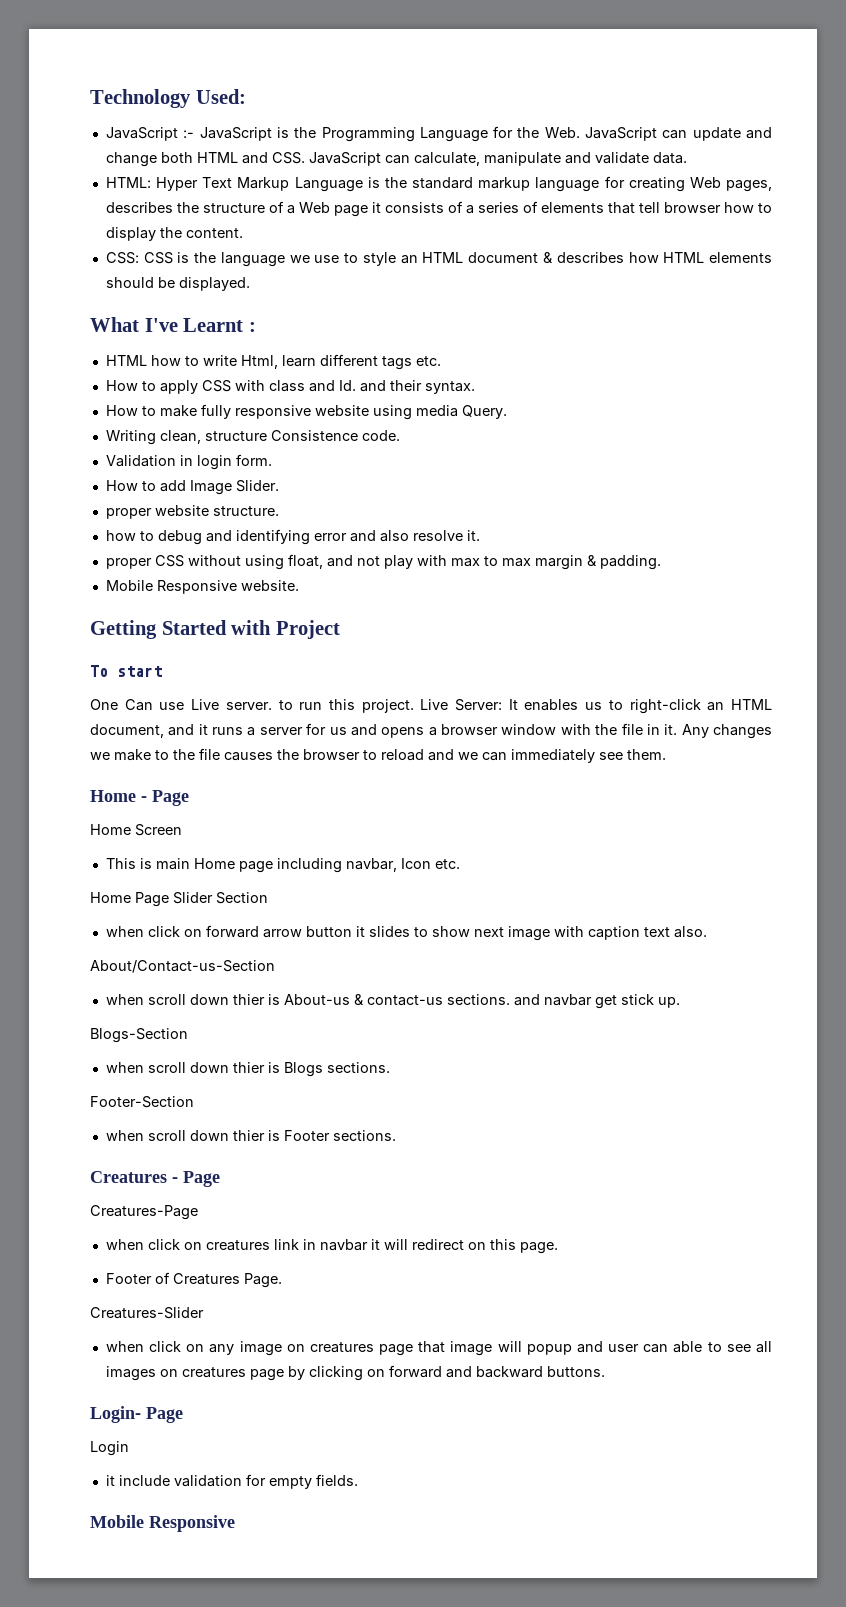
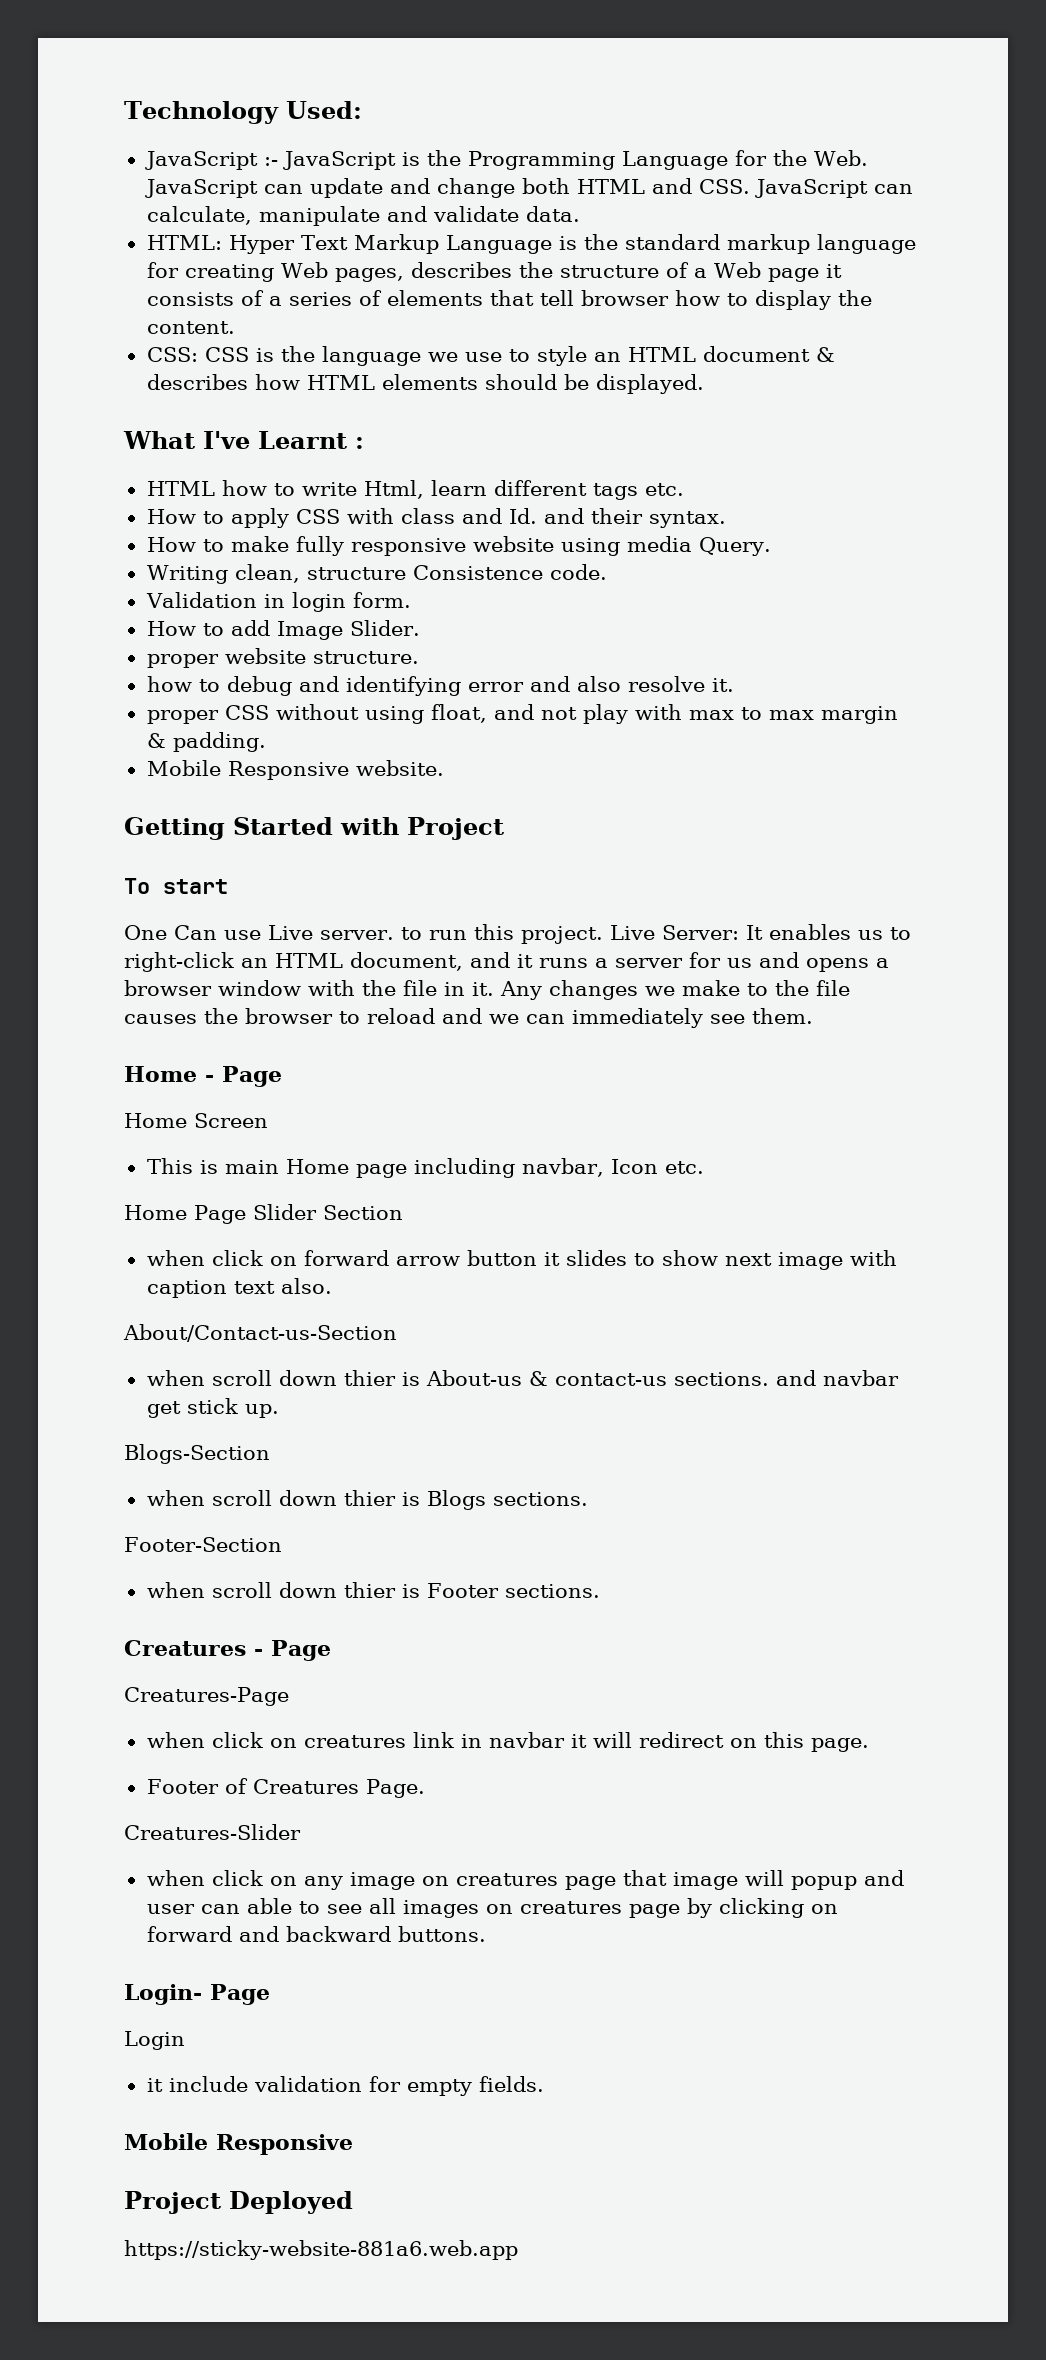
+ Project Deployed
+ https://sticky-website-881a6.web.app

